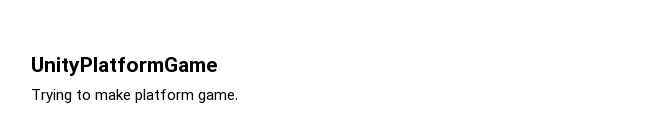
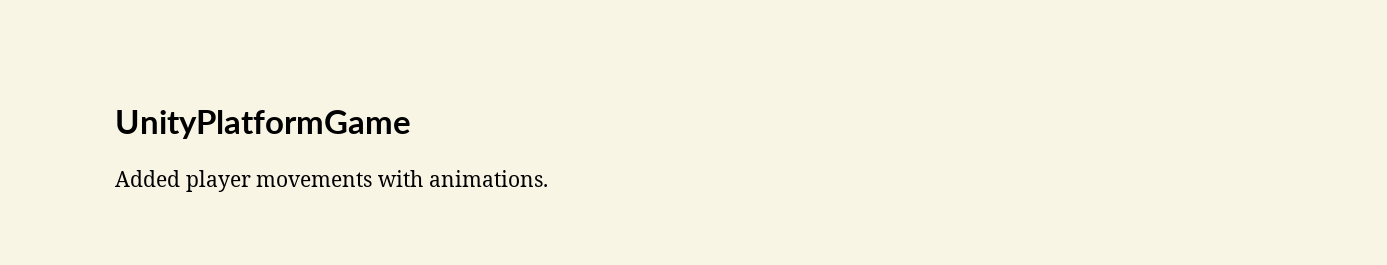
- Trying to make platform game.
+ Added player movements with animations.

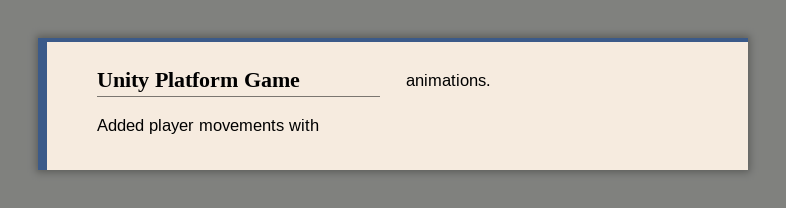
- UnityPlatformGame
+ Unity Platform Game

